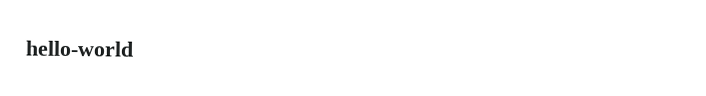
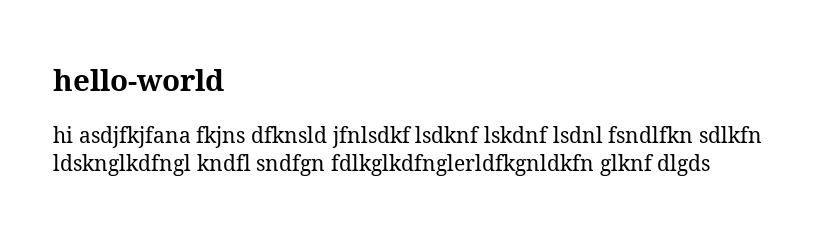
+ hi asdjfkjfana fkjns dfknsld jfnlsdkf lsdknf lskdnf lsdnl fsndlfkn sdlkfn ldsknglkdfngl kndfl sndfgn fdlkglkdfnglerldfkgnldkfn glknf dlgds

